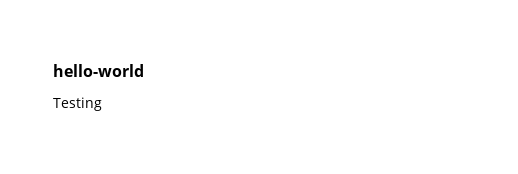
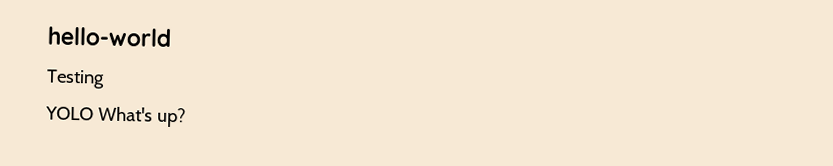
+ YOLO What's up?

